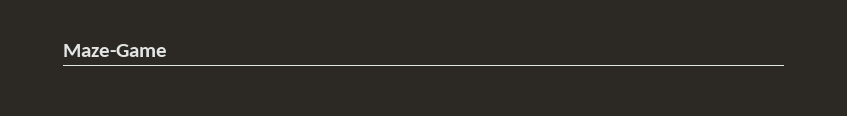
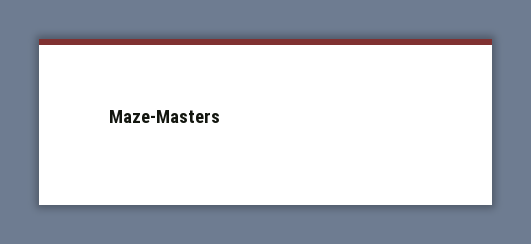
- Maze-Game
+ Maze-Masters

